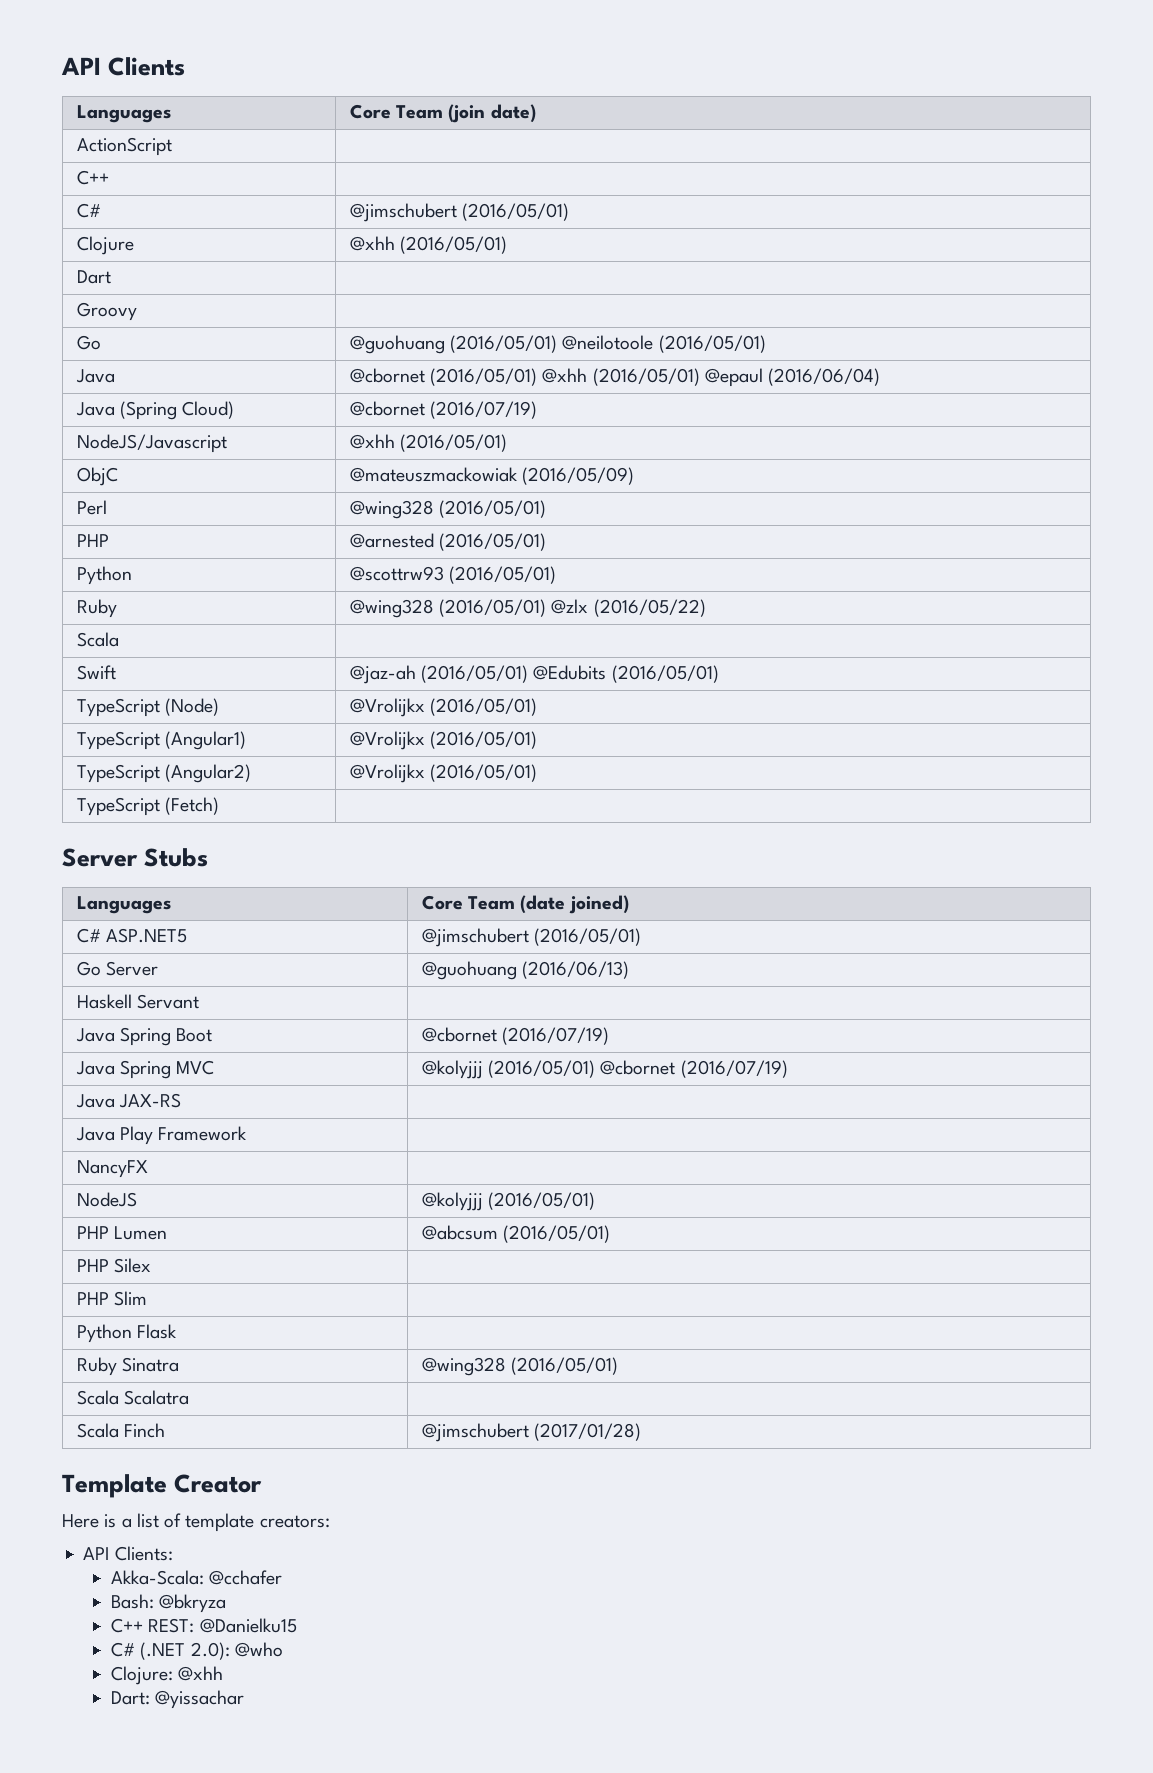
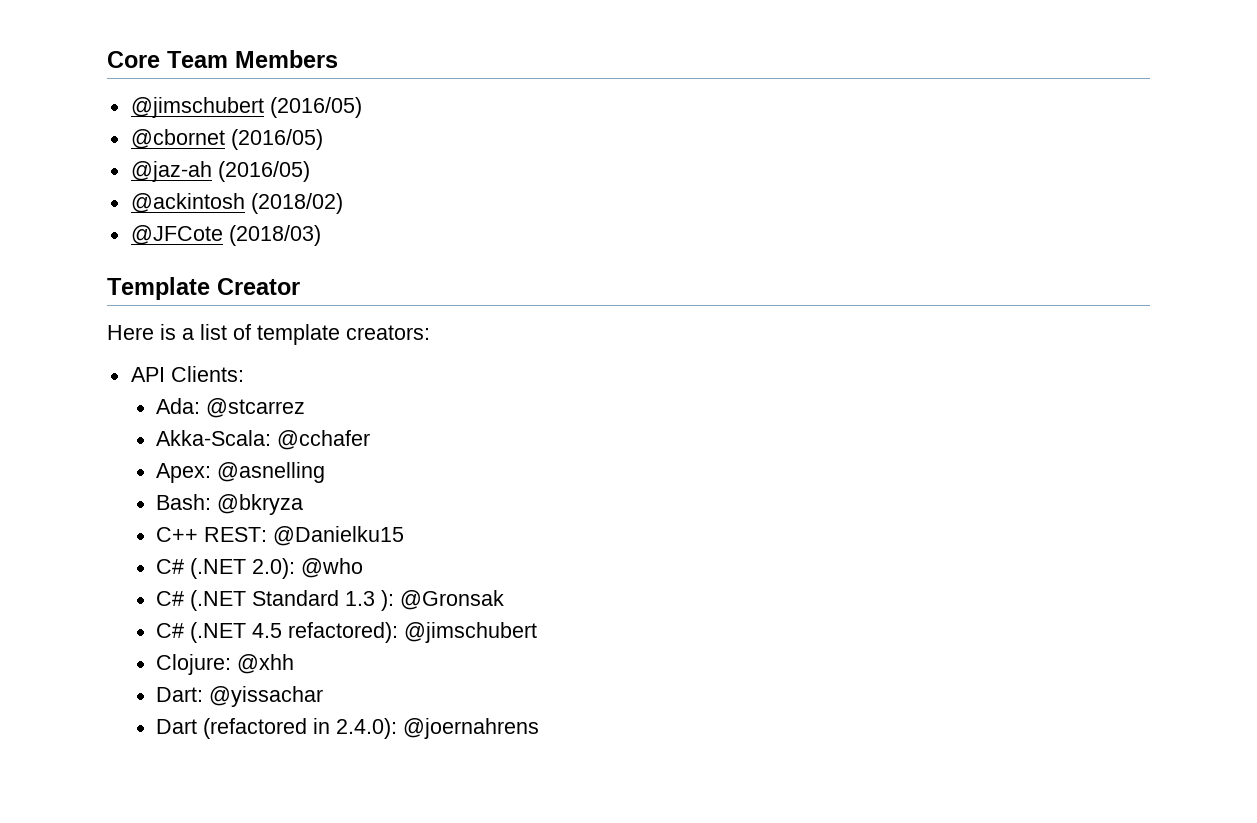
- API Clients
- Languages | Core Team (join date)
- ActionScript |
- C++ |
- C# | @jimschubert (2016/05/01)
- Clojure | @xhh (2016/05/01)
- Dart |
- Groovy |
- Go | @guohuang (2016/05/01) @neilotoole (2016/05/01)
- Java | @cbornet (2016/05/01) @xhh (2016/05/01) @epaul (2016/06/04)
- Java (Spring Cloud) | @cbornet (2016/07/19)
- NodeJS/Javascript | @xhh (2016/05/01)
- ObjC | @mateuszmackowiak (2016/05/09)
- Perl | @wing328 (2016/05/01)
- PHP | @arnested (2016/05/01)
- Python | @scottrw93 (2016/05/01)
- Ruby | @wing328 (2016/05/01) @zlx (2016/05/22)
- Scala |
- Swift | @jaz-ah (2016/05/01) @Edubits (2016/05/01)
- TypeScript (Node) | @Vrolijkx (2016/05/01)
- TypeScript (Angular1) | @Vrolijkx (2016/05/01)
- TypeScript (Angular2) | @Vrolijkx (2016/05/01)
- TypeScript (Fetch) |
- Server Stubs
- Languages | Core Team (date joined)
- C# ASP.NET5 | @jimschubert (2016/05/01)
- Go Server | @guohuang (2016/06/13)
- Haskell Servant |
- Java Spring Boot | @cbornet (2016/07/19)
- Java Spring MVC | @kolyjjj (2016/05/01) @cbornet (2016/07/19)
- Java JAX-RS |
- Java Play Framework |
- NancyFX |
- NodeJS | @kolyjjj (2016/05/01)
- PHP Lumen | @abcsum (2016/05/01)
- PHP Silex |
- PHP Slim |
- Python Flask |
- Ruby Sinatra | @wing328 (2016/05/01)
- Scala Scalatra |
- Scala Finch | @jimschubert (2017/01/28)
+ Core Team Members
+ @jimschubert (2016/05)
+ @cbornet (2016/05)
+ @jaz-ah (2016/05)
+ @ackintosh (2018/02)
+ @JFCote (2018/03)
+ Ada: @stcarrez
+ Apex: @asnelling
+ C# (.NET Standard 1.3 ): @Gronsak
+ C# (.NET 4.5 refactored): @jimschubert
+ Dart (refactored in 2.4.0): @joernahrens

